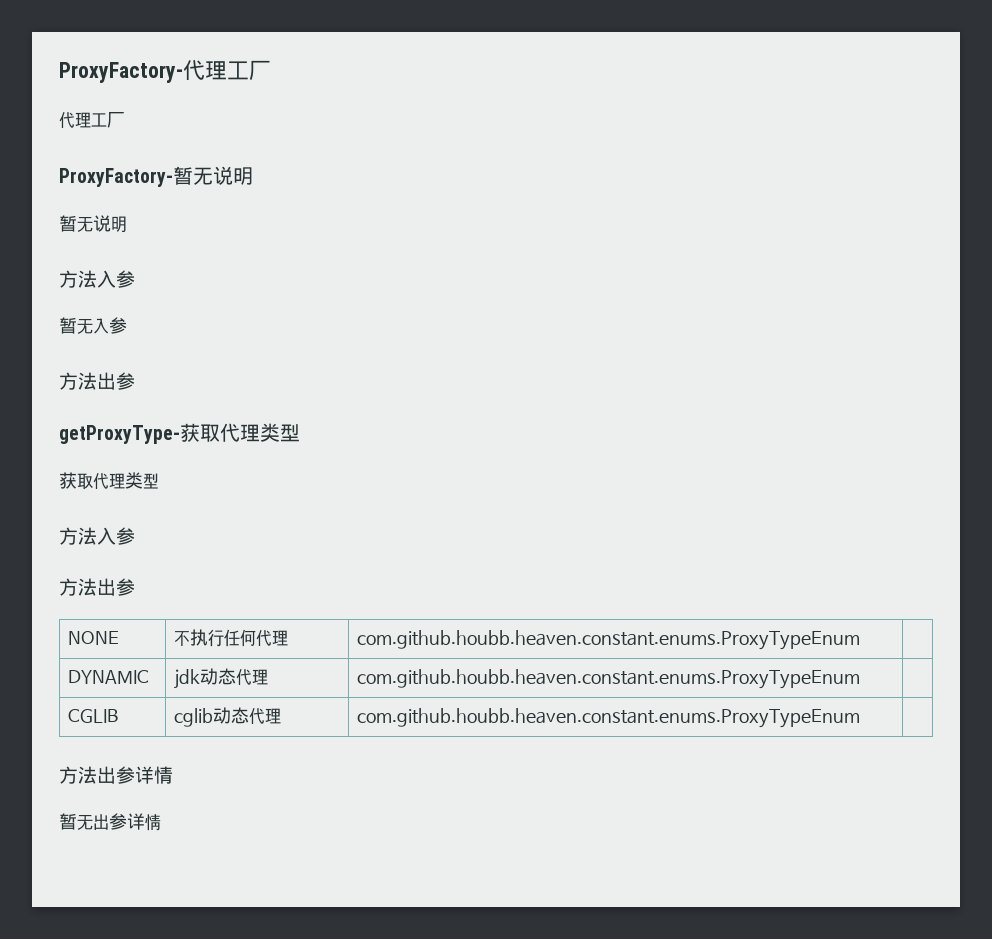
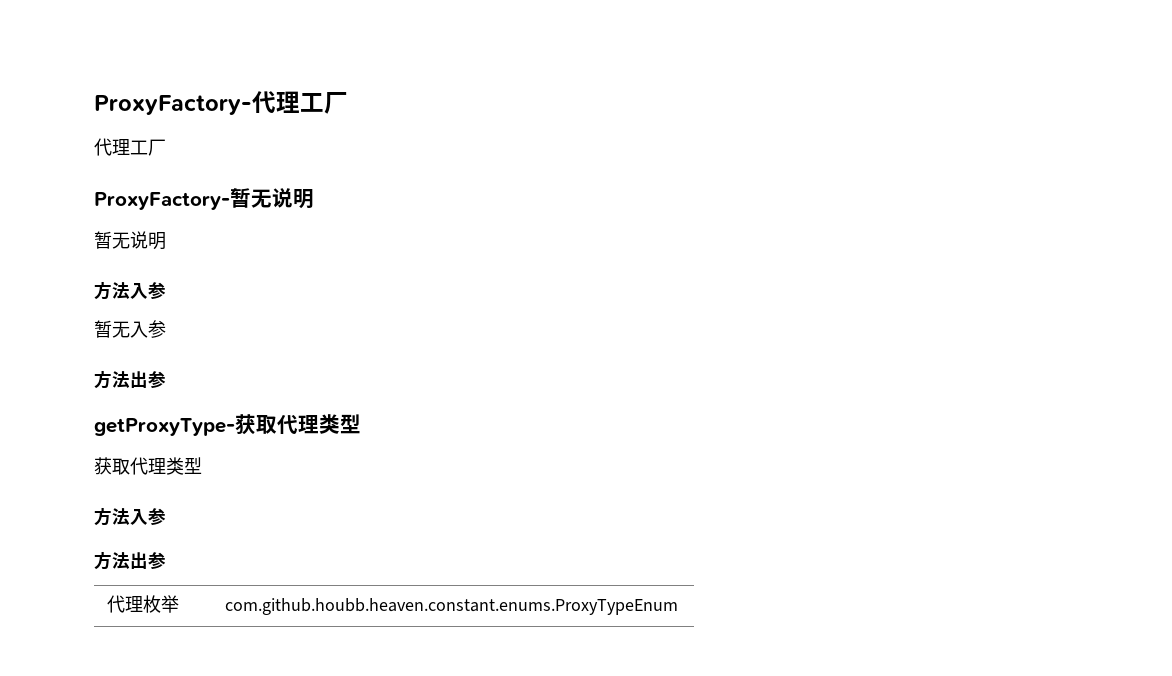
- NONE | 不执行任何代理 | com.github.houbb.heaven.constant.enums.ProxyTypeEnum |
- DYNAMIC | jdk动态代理 | com.github.houbb.heaven.constant.enums.ProxyTypeEnum |
- CGLIB | cglib动态代理 | com.github.houbb.heaven.constant.enums.ProxyTypeEnum |
- 方法出参详情
- 暂无出参详情
+ 代理枚举 | com.github.houbb.heaven.constant.enums.ProxyTypeEnum

